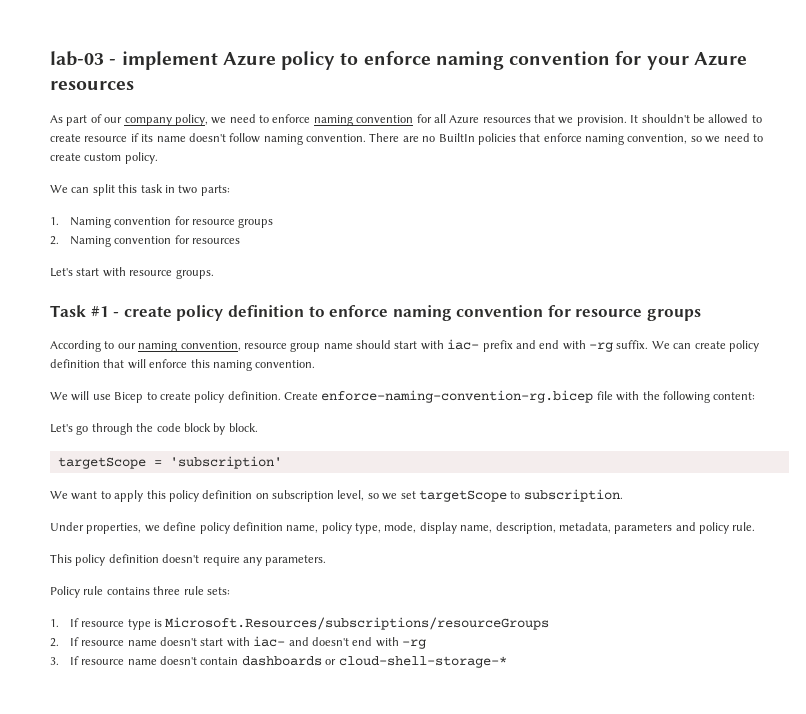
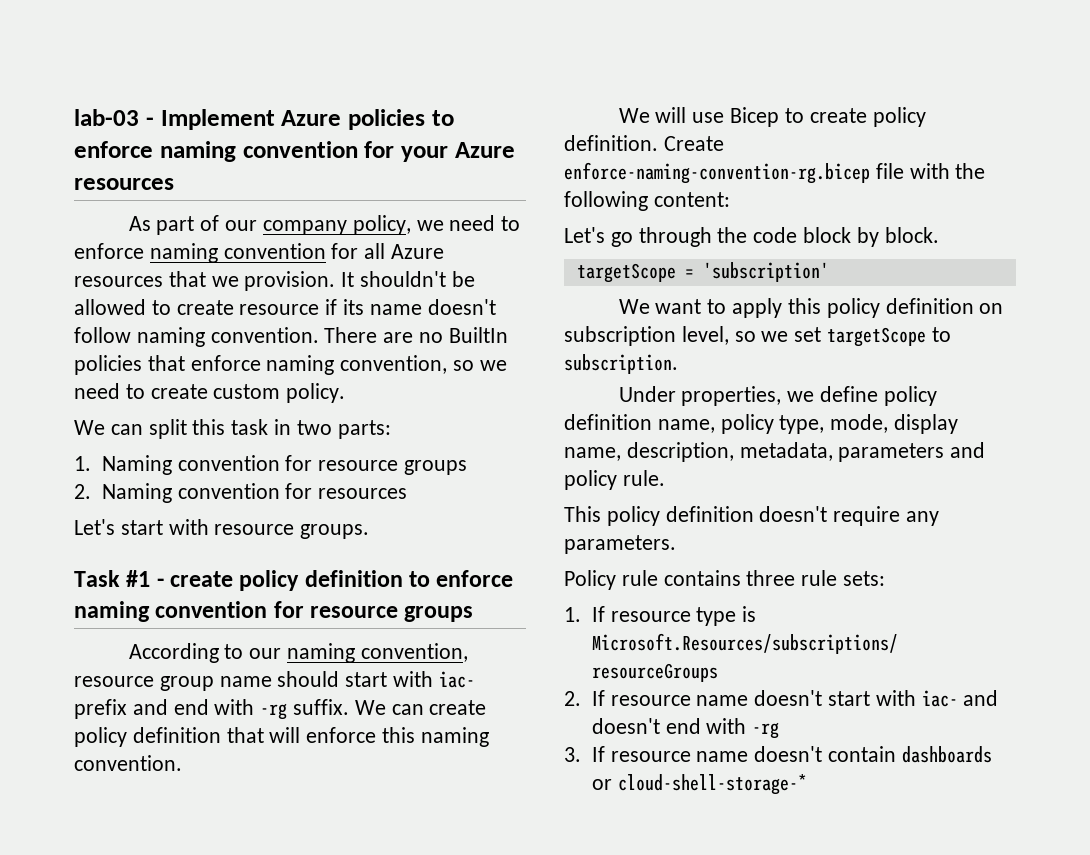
- lab-03 - implement Azure policy to enforce naming convention for your Azure resources
+ lab-03 - Implement Azure policies to enforce naming convention for your Azure resources

